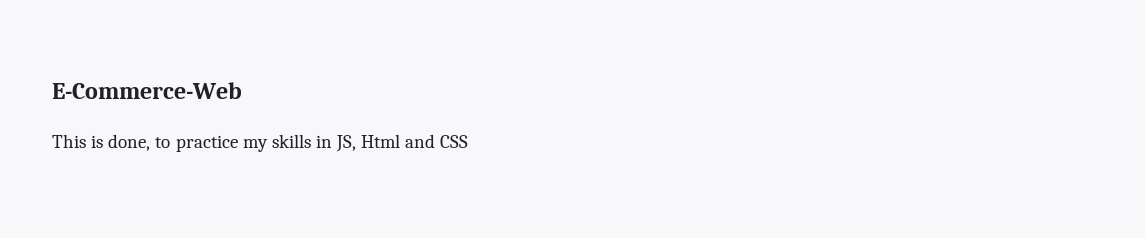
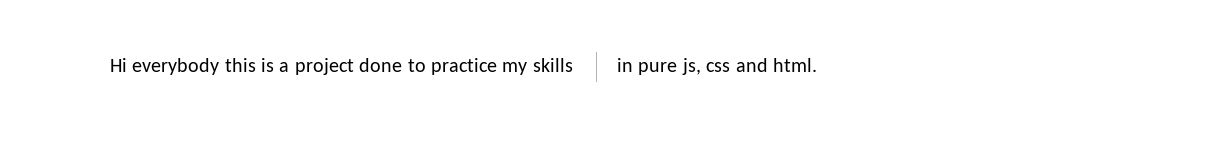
- E-Commerce-Web
- This is done, to practice my skills in JS, Html and CSS
+ Hi everybody this is a project done to practice my skills in pure js, css and html.

